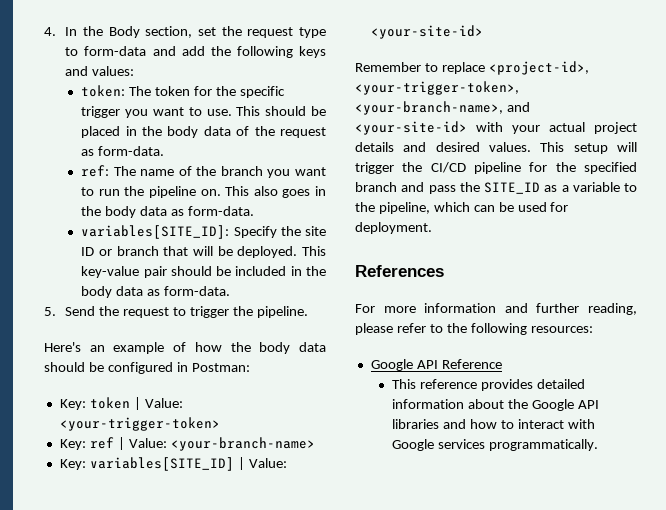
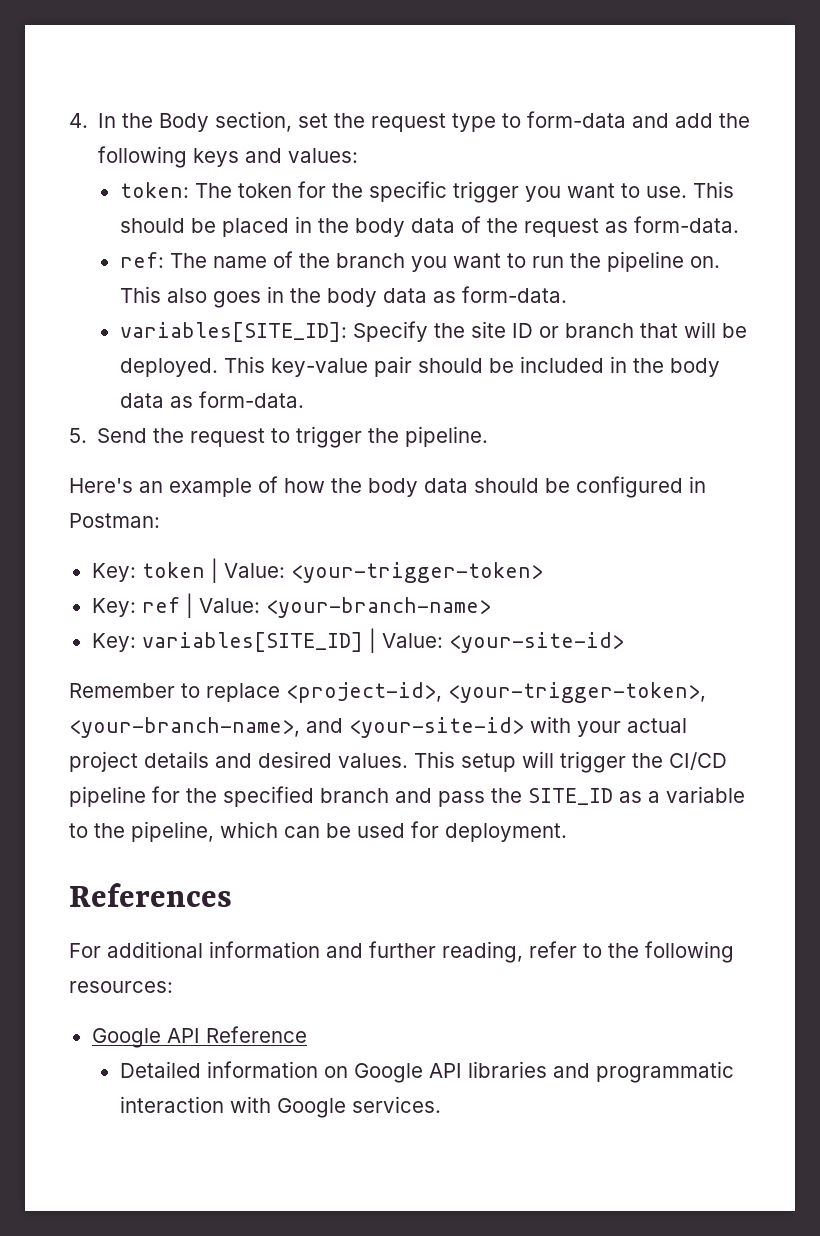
- For more information and further reading, please refer to the following resources:
+ For additional information and further reading, refer to the following resources:
- This reference provides detailed information about the Google API libraries and how to interact with Google services programmatically.
+ Detailed information on Google API libraries and programmatic interaction with Google services.

